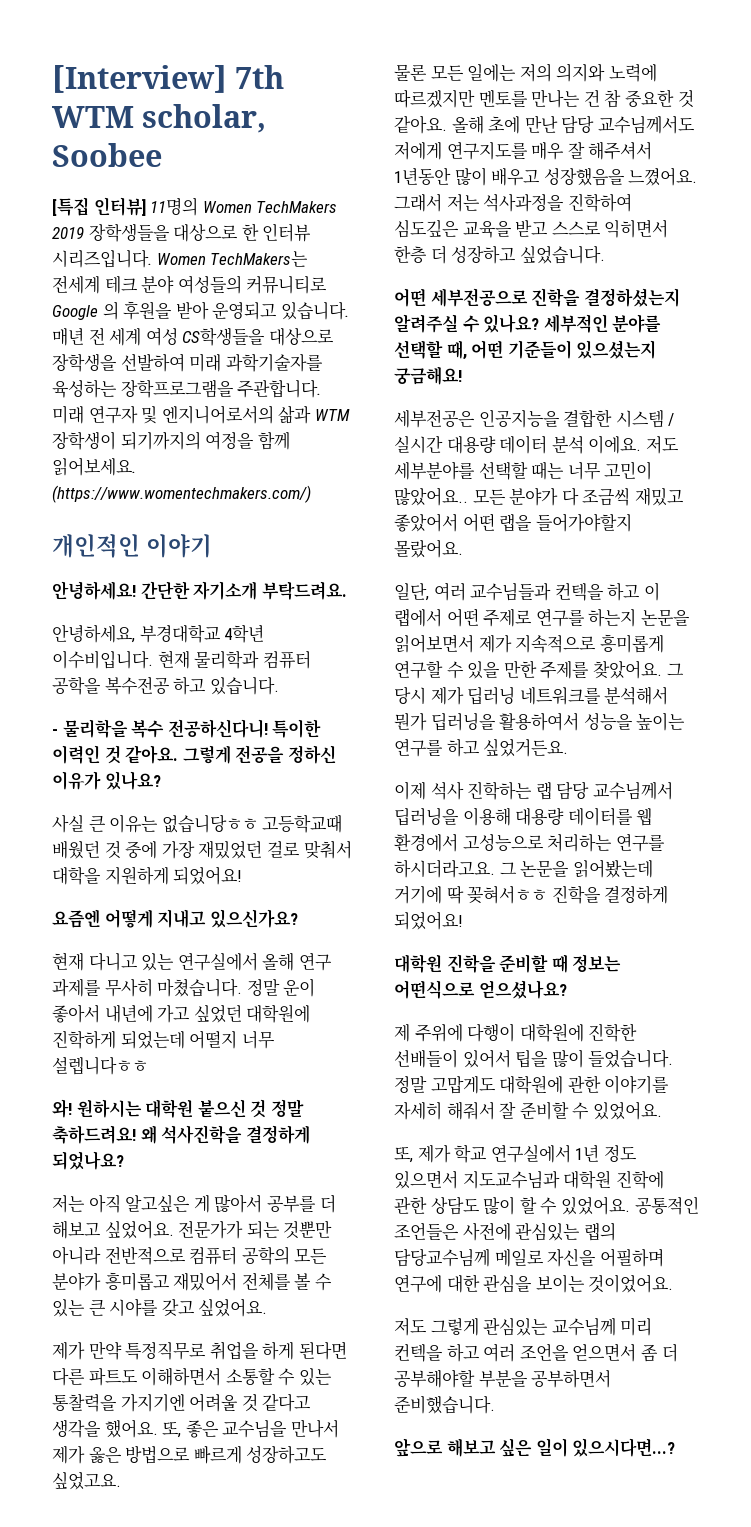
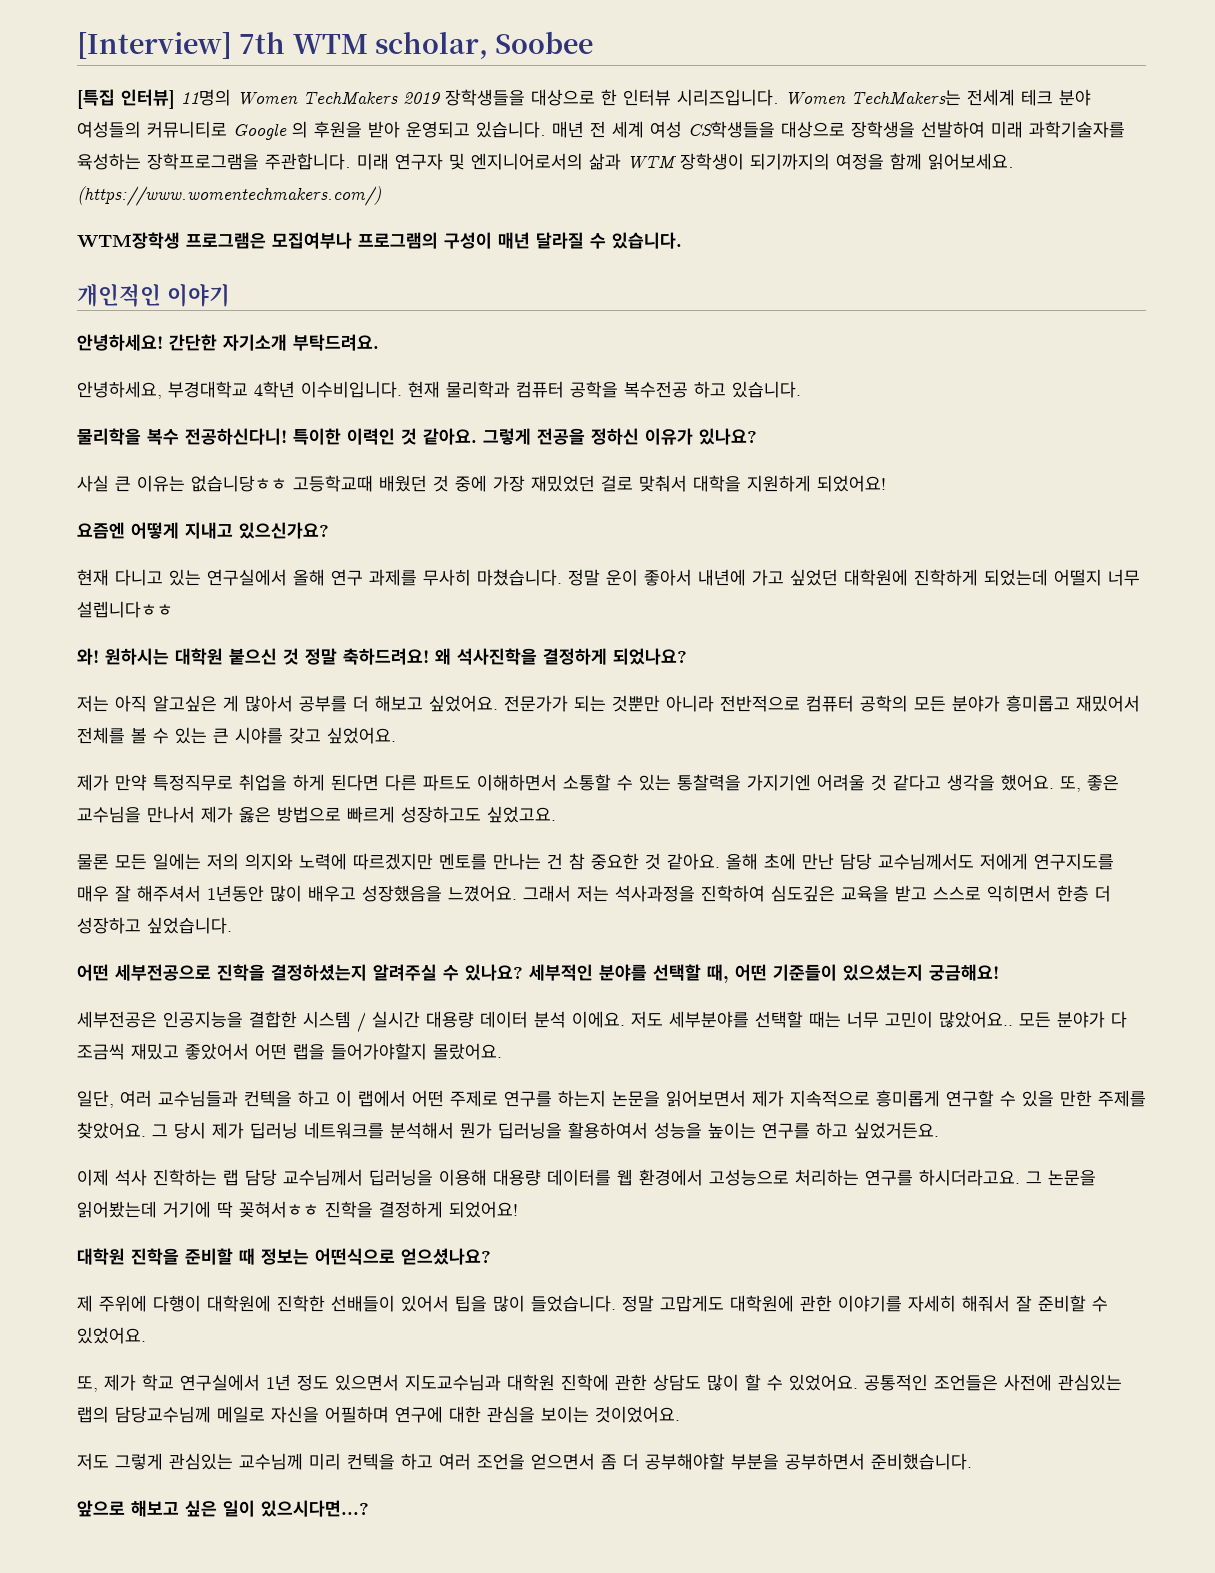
+ WTM장학생 프로그램은 모집여부나 프로그램의 구성이 매년 달라질 수 있습니다.
- - 물리학을 복수 전공하신다니!
+ 물리학을 복수 전공하신다니!

